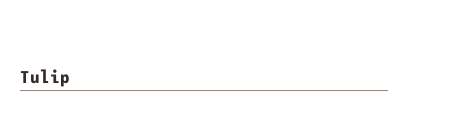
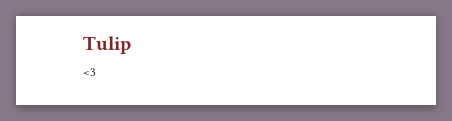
+ <3

